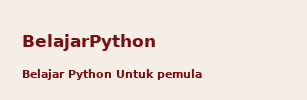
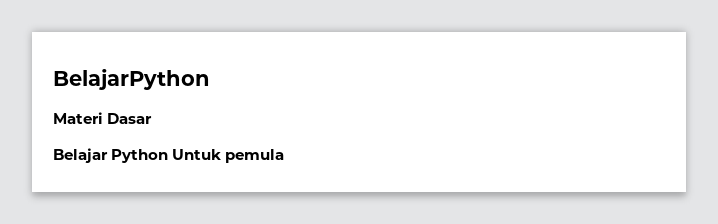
+ Materi Dasar

